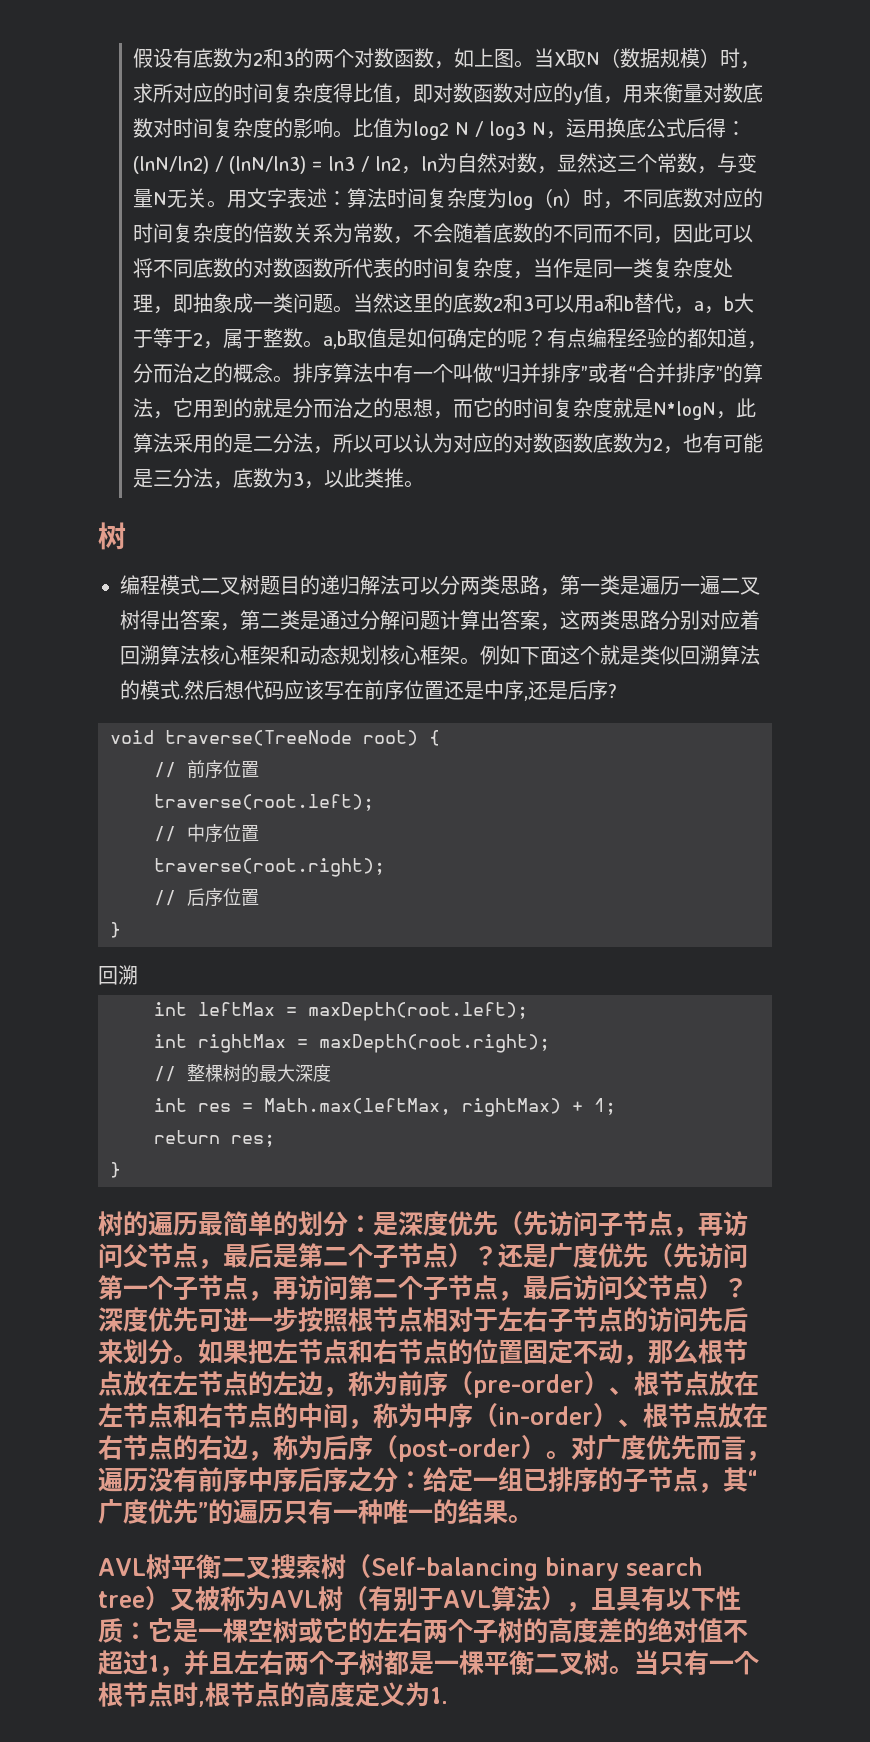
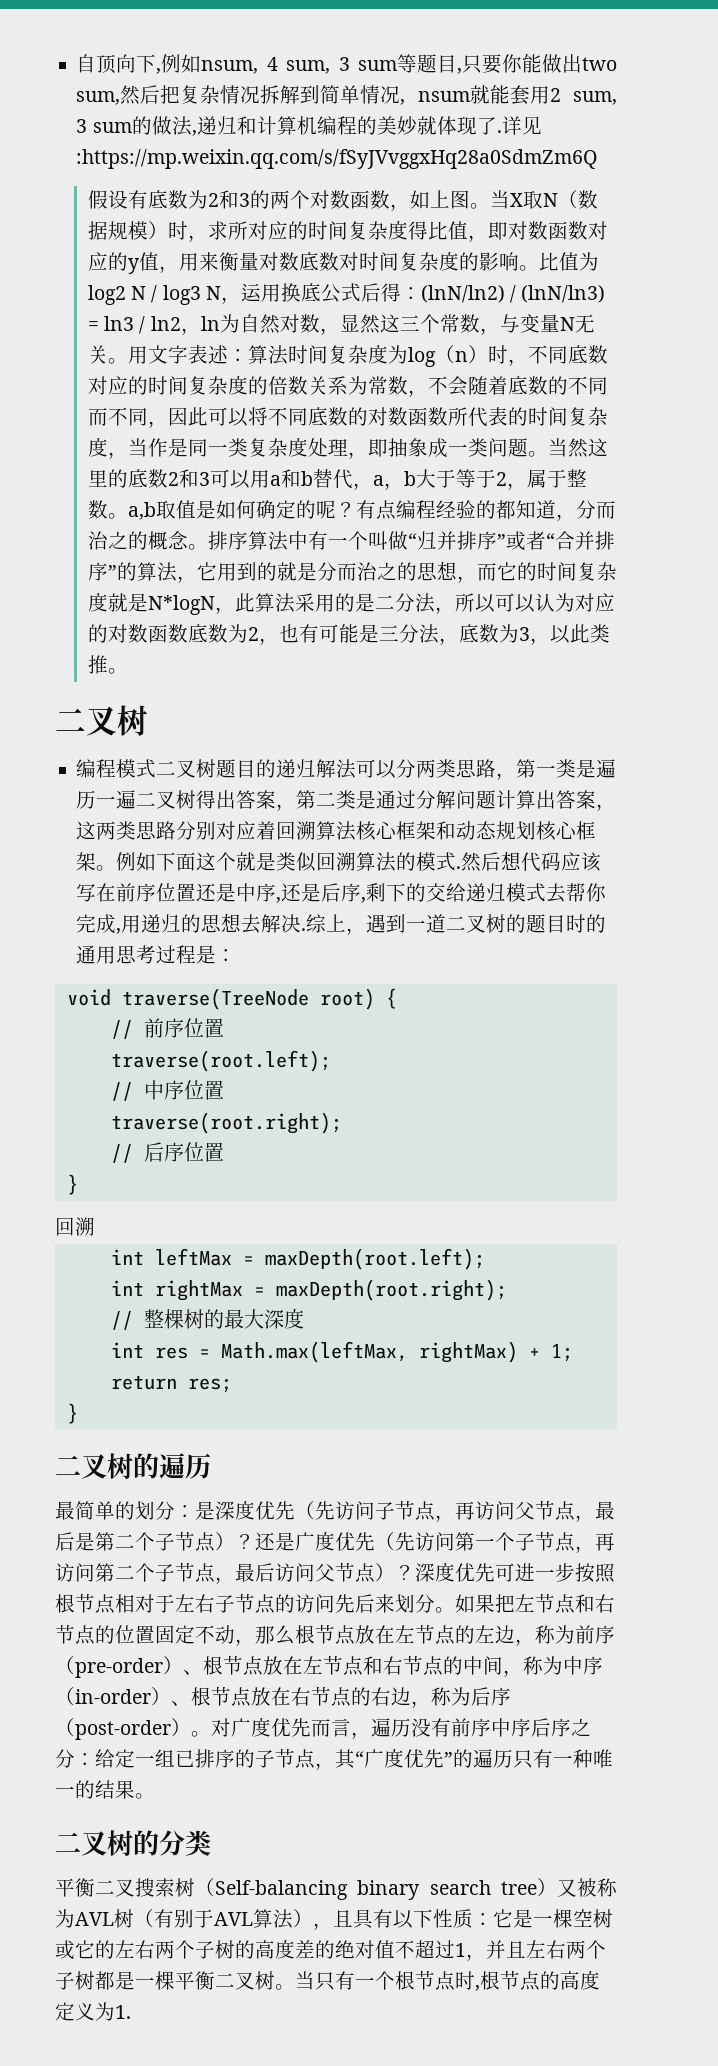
+ 自顶向下,例如nsum, 4 sum, 3 sum等题目,只要你能做出two sum,然后把复杂情况拆解到简单情况, nsum就能套用2 sum, 3 sum的做法,递归和计算机编程的美妙就体现了.详见:https://mp.weixin.qq.com/s/fSyJVvggxHq28a0SdmZm6Q
  排序算法中有一个叫做“归并排序”或者“合并排序”的算法，它用到的就是分而治之的思想，而它的时间复杂度就是N*logN，此算法采用的是二分法，所以可以认为对应的对数函数底数为2，也有可能是三分法，底数为3，以此类推。
- 树
+ 二叉树
- 然后想代码应该写在前序位置还是中序,还是后序?
+ 然后想代码应该写在前序位置还是中序,还是后序,剩下的交给递归模式去帮你完成,用递归的思想去解决.综上，遇到一道二叉树的题目时的通用思考过程是：
- 树的遍历最简单的划分：是深度优先（先访问子节点，再访问父节点，最后是第二个子节点）？
+ 二叉树的遍历
+ 最简单的划分：是深度优先（先访问子节点，再访问父节点，最后是第二个子节点）？
- AVL树平衡二叉搜索树（Self-balancing binary search tree）又被称为AVL树（有别于AVL算法），且具有以下性质：它是一棵空树或它的左右两个子树的高度差的绝对值不超过1，并且左右两个子树都是一棵平衡二叉树。
+ 二叉树的分类
+ 平衡二叉搜索树（Self-balancing binary search tree）又被称为AVL树（有别于AVL算法），且具有以下性质：它是一棵空树或它的左右两个子树的高度差的绝对值不超过1，并且左右两个子树都是一棵平衡二叉树。

